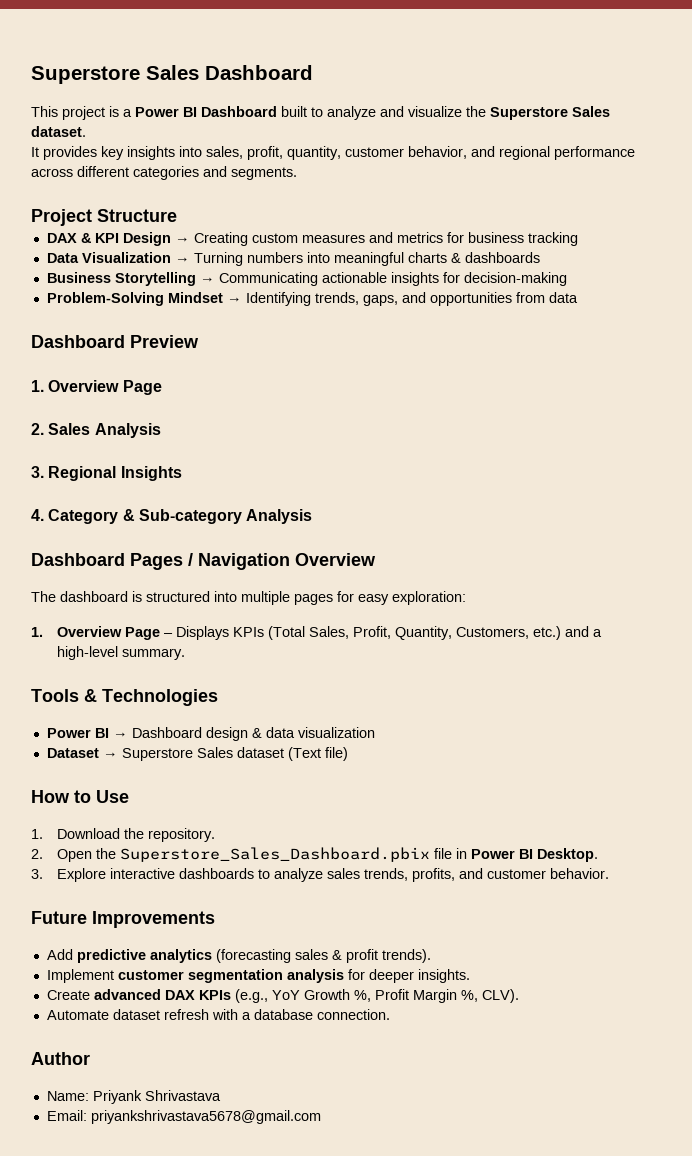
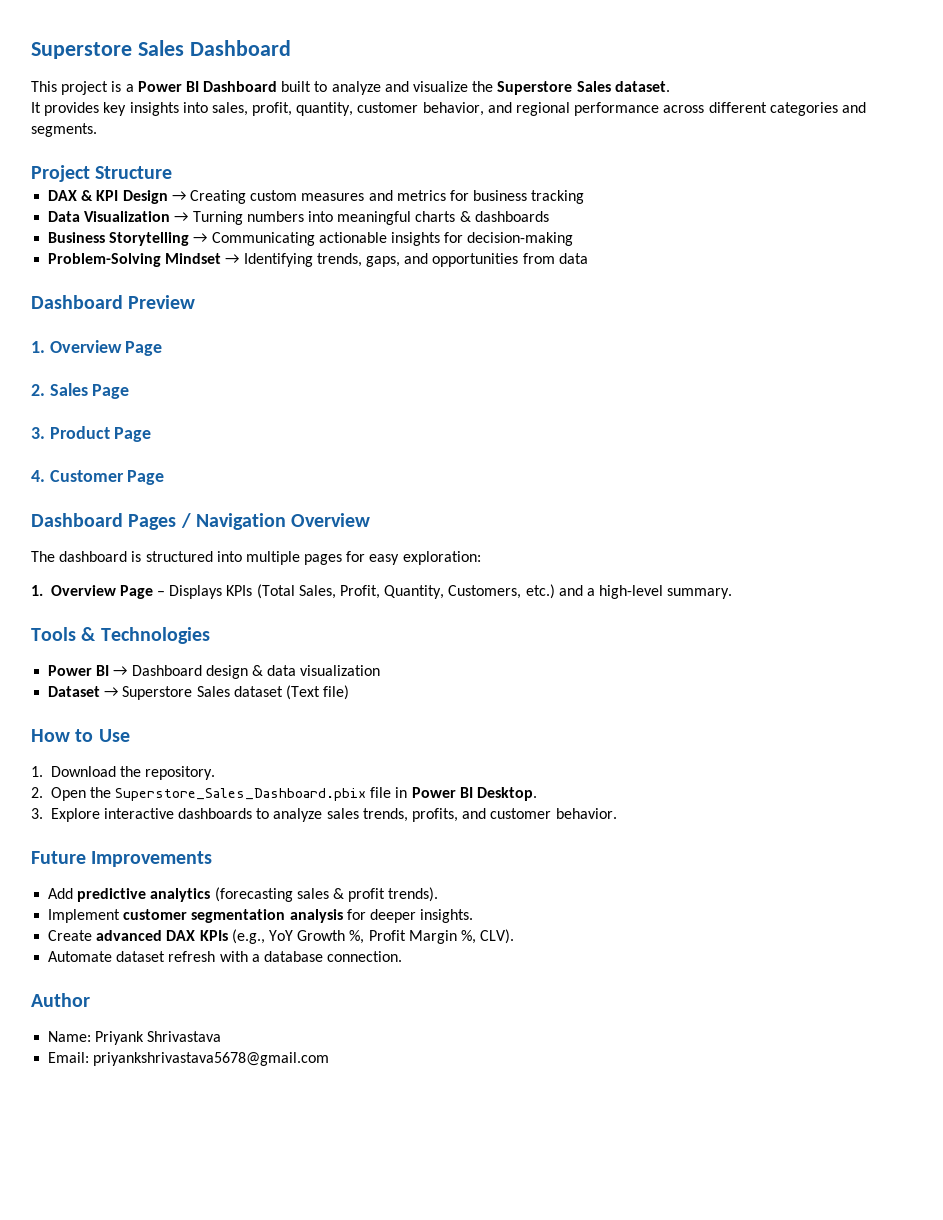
- 2. Sales Analysis
- 3. Regional Insights
+ 2. Sales Page
+ 3. Product Page
- 4. Category & Sub-category Analysis
+ 4. Customer Page

